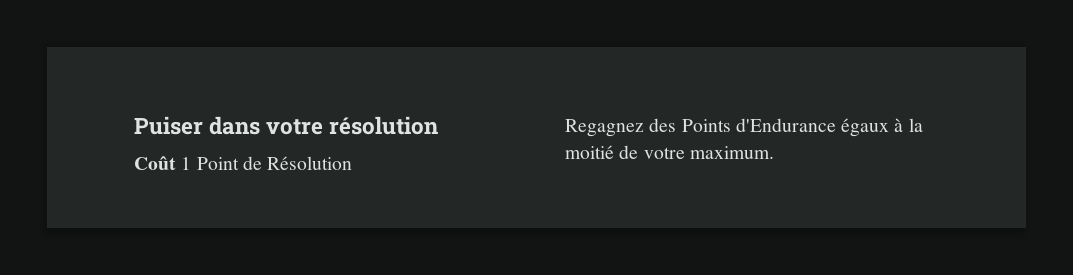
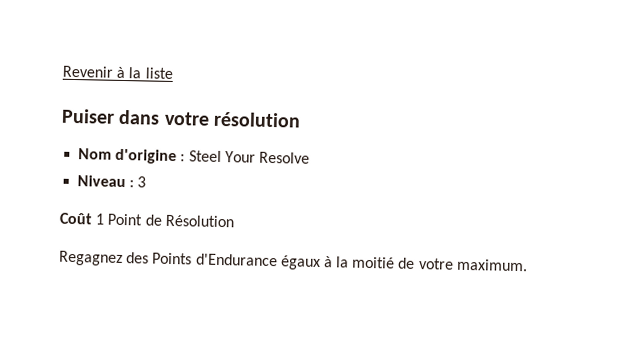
+ Revenir à la liste
+ Nom d'origine : Steel Your Resolve
+ Niveau : 3

